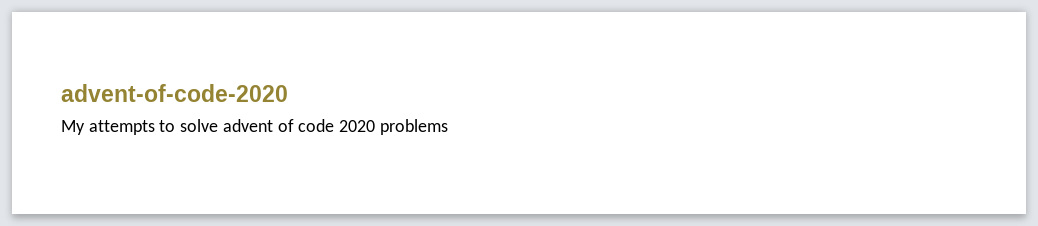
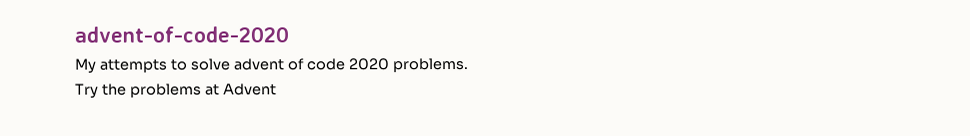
- My attempts to solve advent of code 2020 problems
+ My attempts to solve advent of code 2020 problems.
+ Try the problems at Advent

